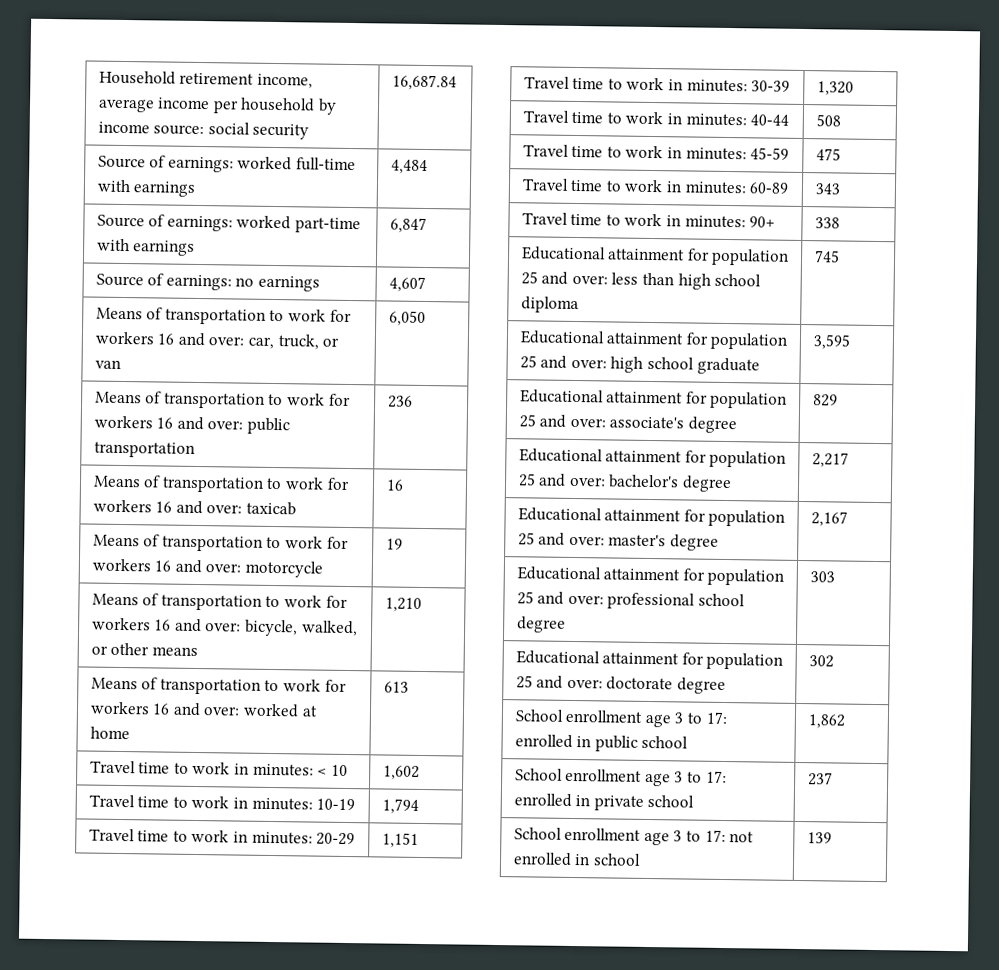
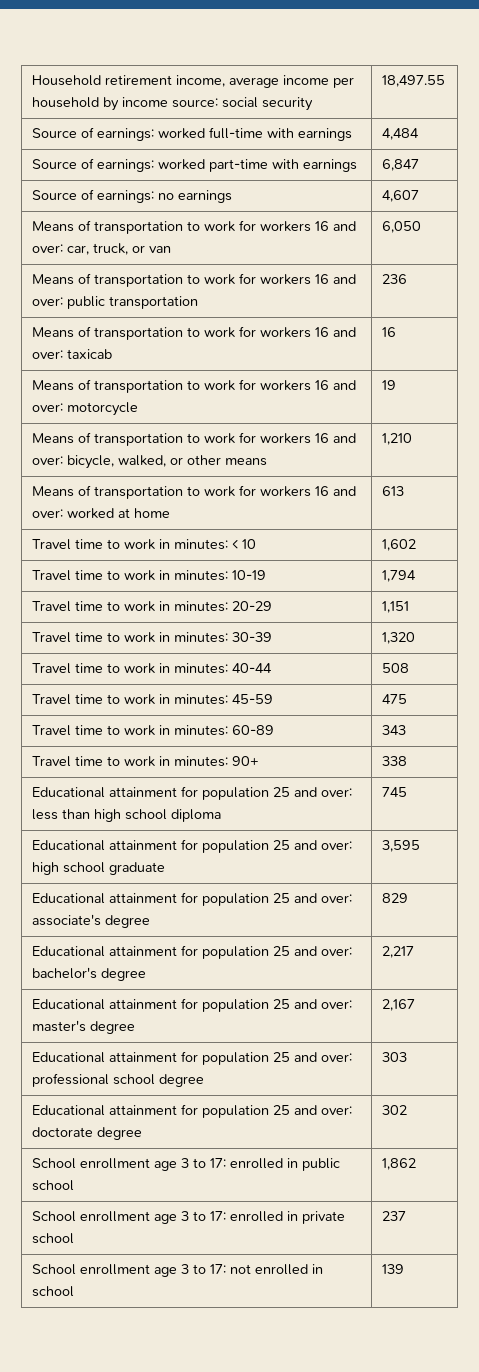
- Household retirement income, average income per household by income source: social security | 16,687.84
+ Household retirement income, average income per household by income source: social security | 18,497.55

